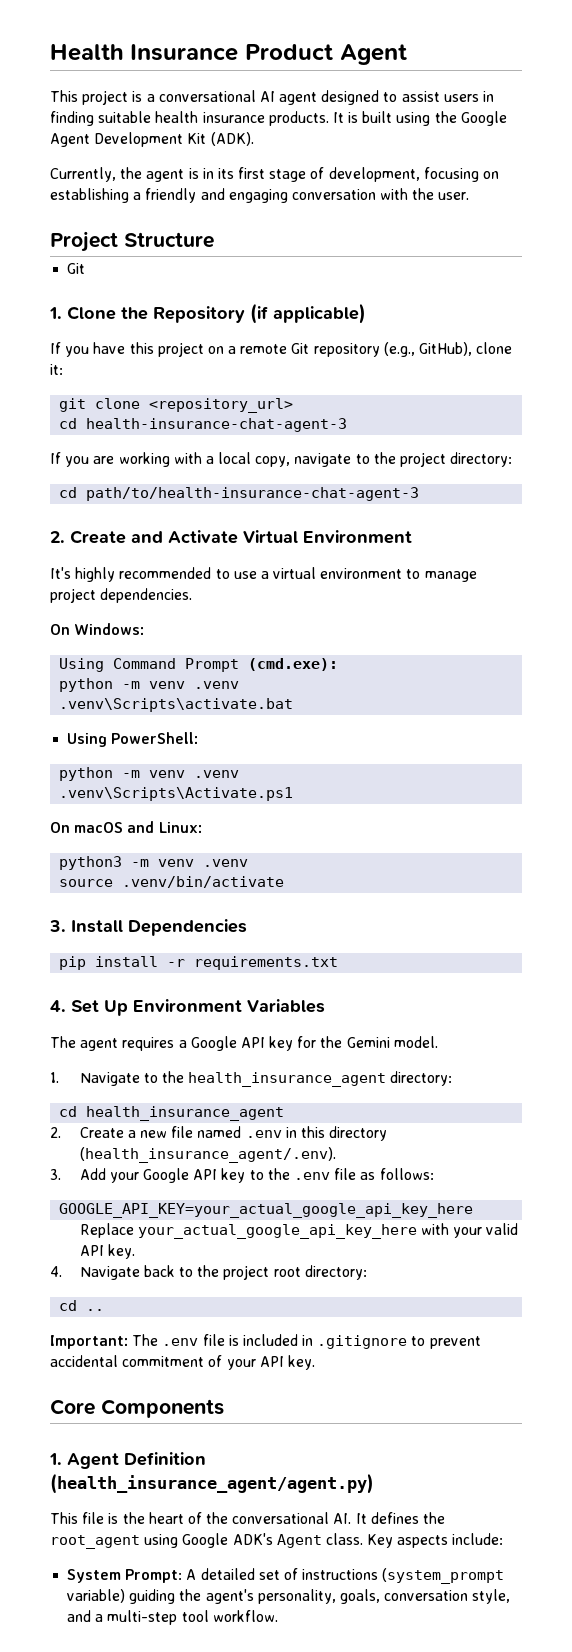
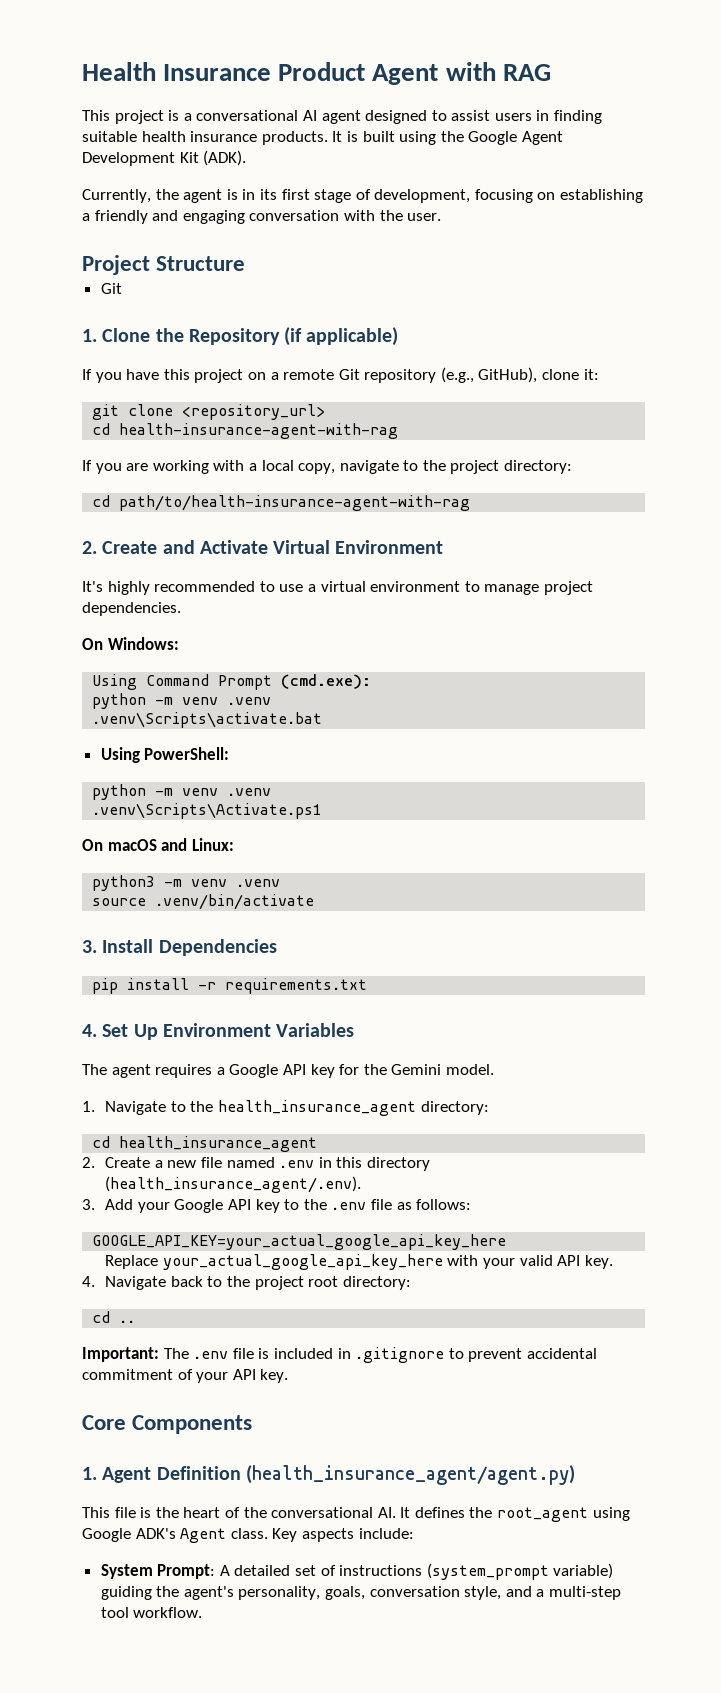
- Health Insurance Product Agent
+ Health Insurance Product Agent with RAG
- cd health-insurance-chat-agent-3
+ cd health-insurance-agent-with-rag
- cd path/to/health-insurance-chat-agent-3
+ cd path/to/health-insurance-agent-with-rag

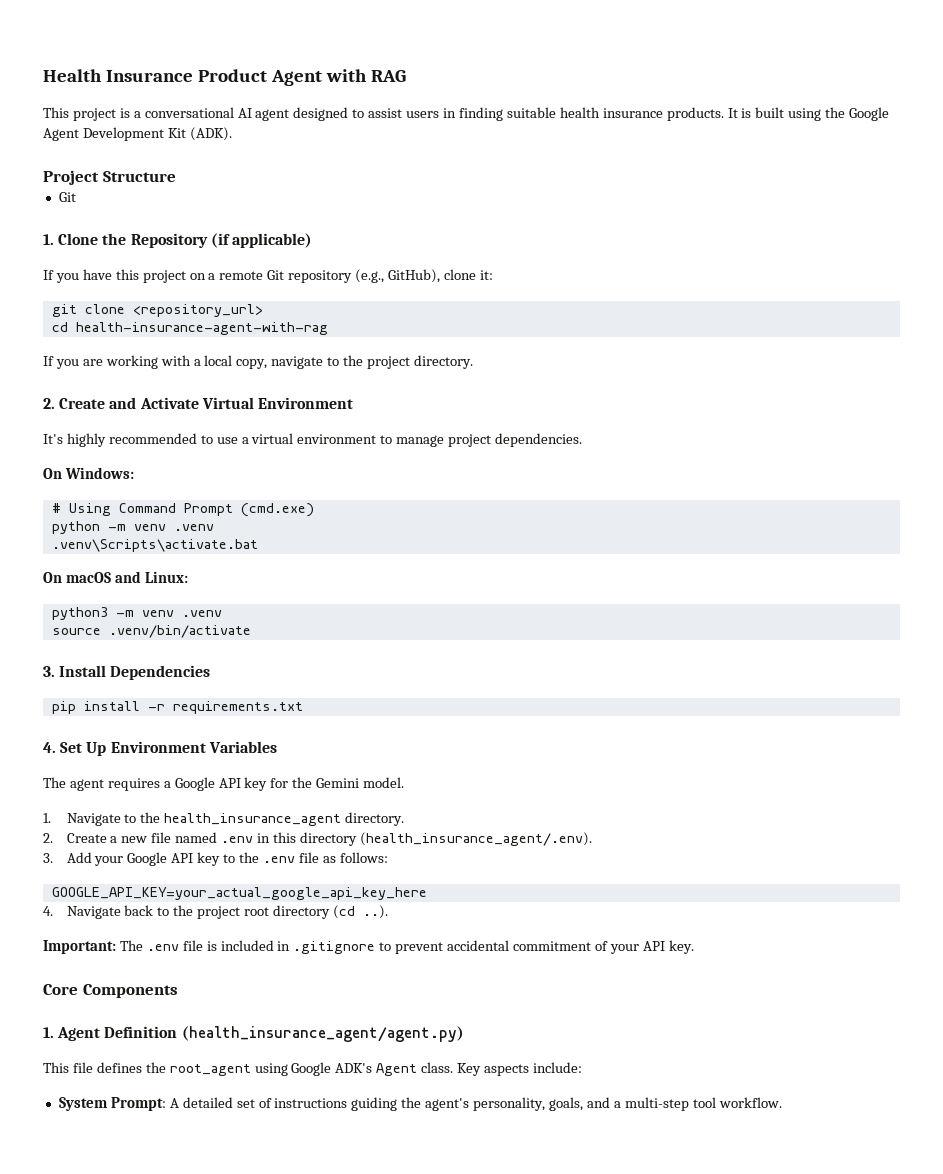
- Currently, the agent is in its first stage of development, focusing on establishing a friendly and engaging conversation with the user.
- If you are working with a local copy, navigate to the project directory:
- cd path/to/health-insurance-agent-with-rag
+ If you are working with a local copy, navigate to the project directory.
- Using Command Prompt (cmd.exe):
+ # Using Command Prompt (cmd.exe)
- Using PowerShell:
- python -m venv .venv
- .venv\Scripts\Activate.ps1
- 1. Navigate to the health_insurance_agent directory:
- cd health_insurance_agent
+ 1. Navigate to the health_insurance_agent directory.
- Replace your_actual_google_api_key_here with your valid API key.
- 4. Navigate back to the project root directory:
- cd ..
+ 4. Navigate back to the project root directory (cd ..).
- This file is the heart of the conversational AI. It defines the root_agent using Google ADK's Agent class.
+ This file defines the root_agent using Google ADK's Agent class.
- System Prompt: A detailed set of instructions (system_prompt variable) guiding the agent's personality, goals, conversation style, and a multi-step tool workflow.
+ System Prompt: A detailed set of instructions guiding the agent's personality, goals, and a multi-step tool workflow.

